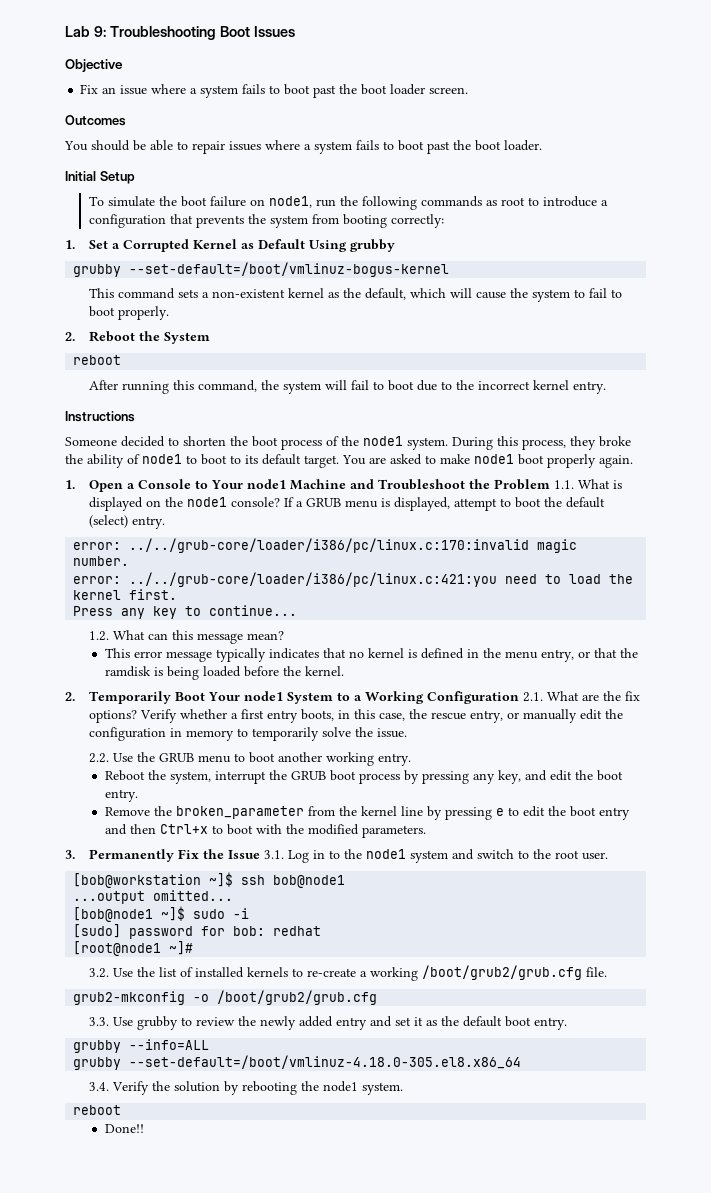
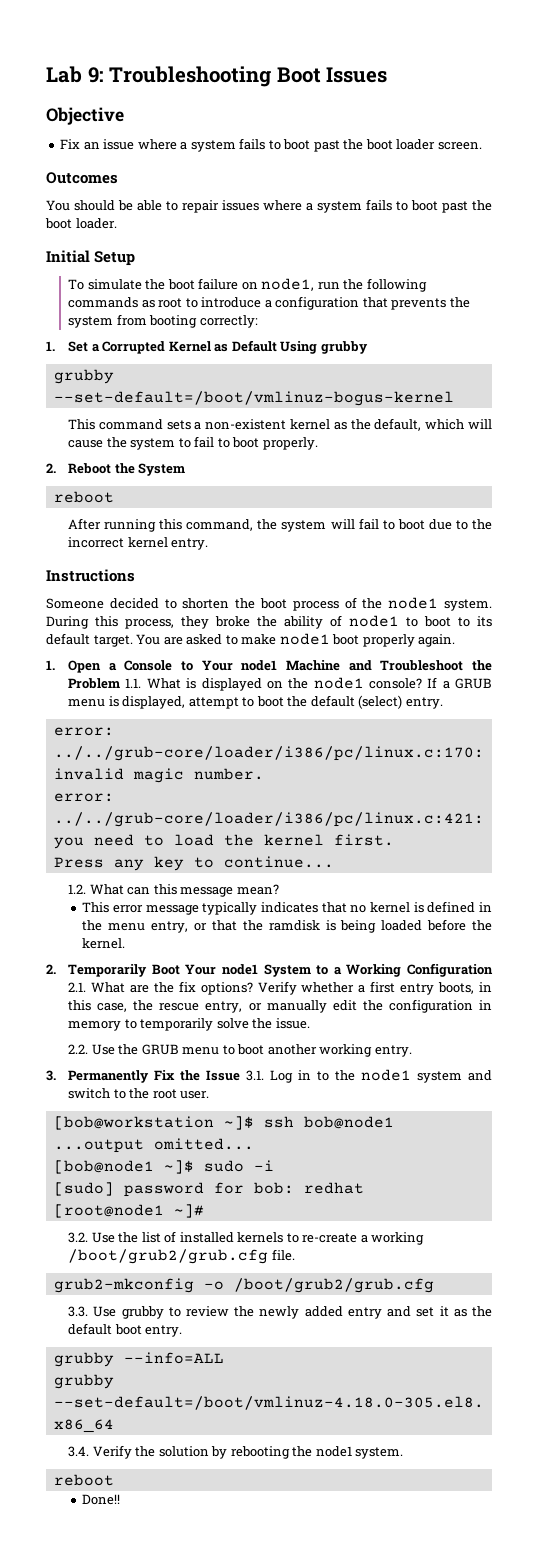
- Reboot the system, interrupt the GRUB boot process by pressing any key, and edit the boot entry.
- Remove the broken_parameter from the kernel line by pressing e to edit the boot entry and then Ctrl+x to boot with the modified parameters.

